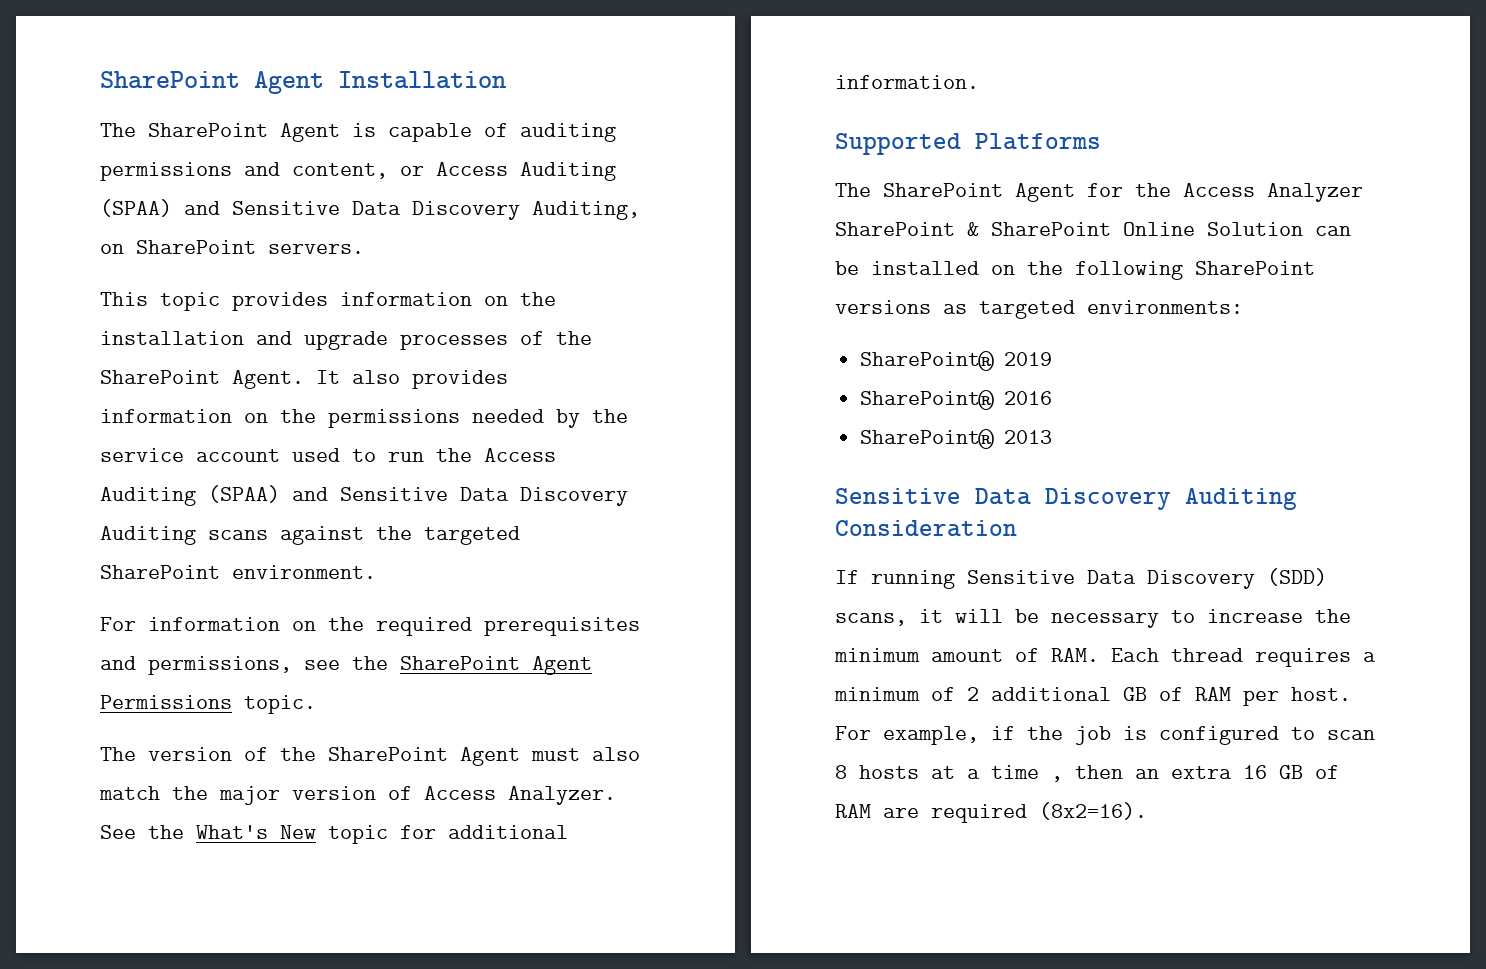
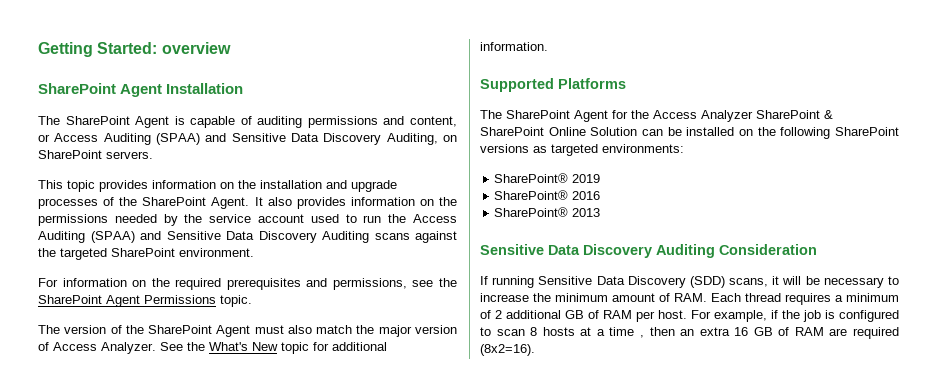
+ Getting Started: overview

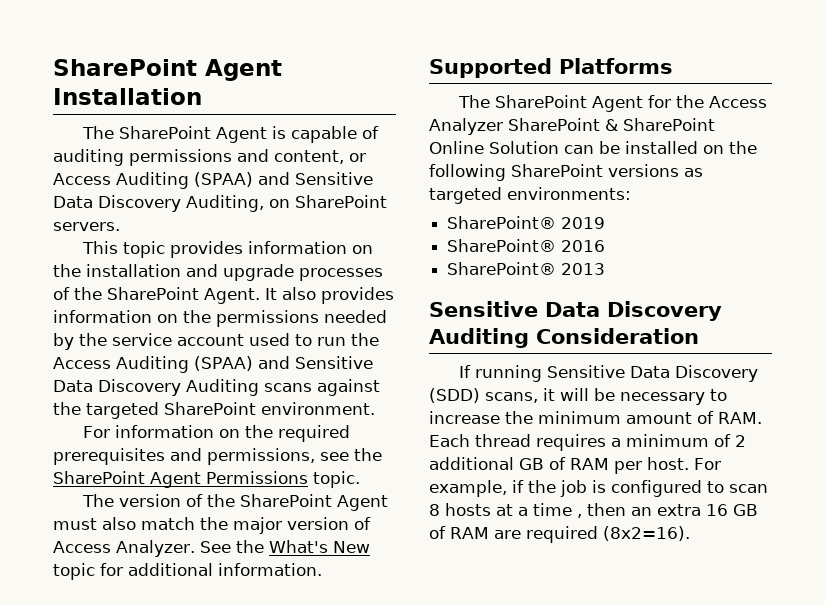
- Getting Started: overview

